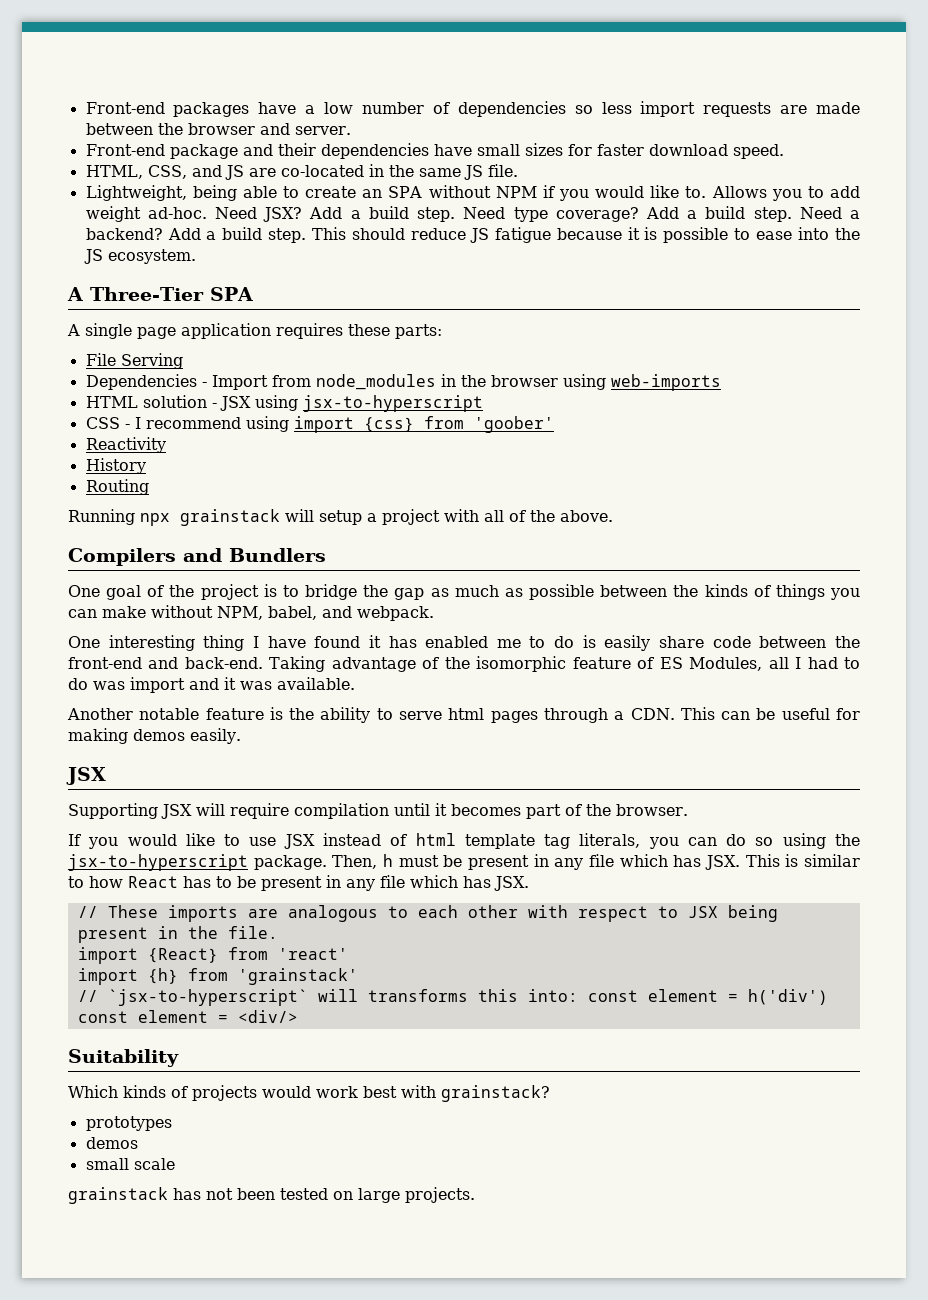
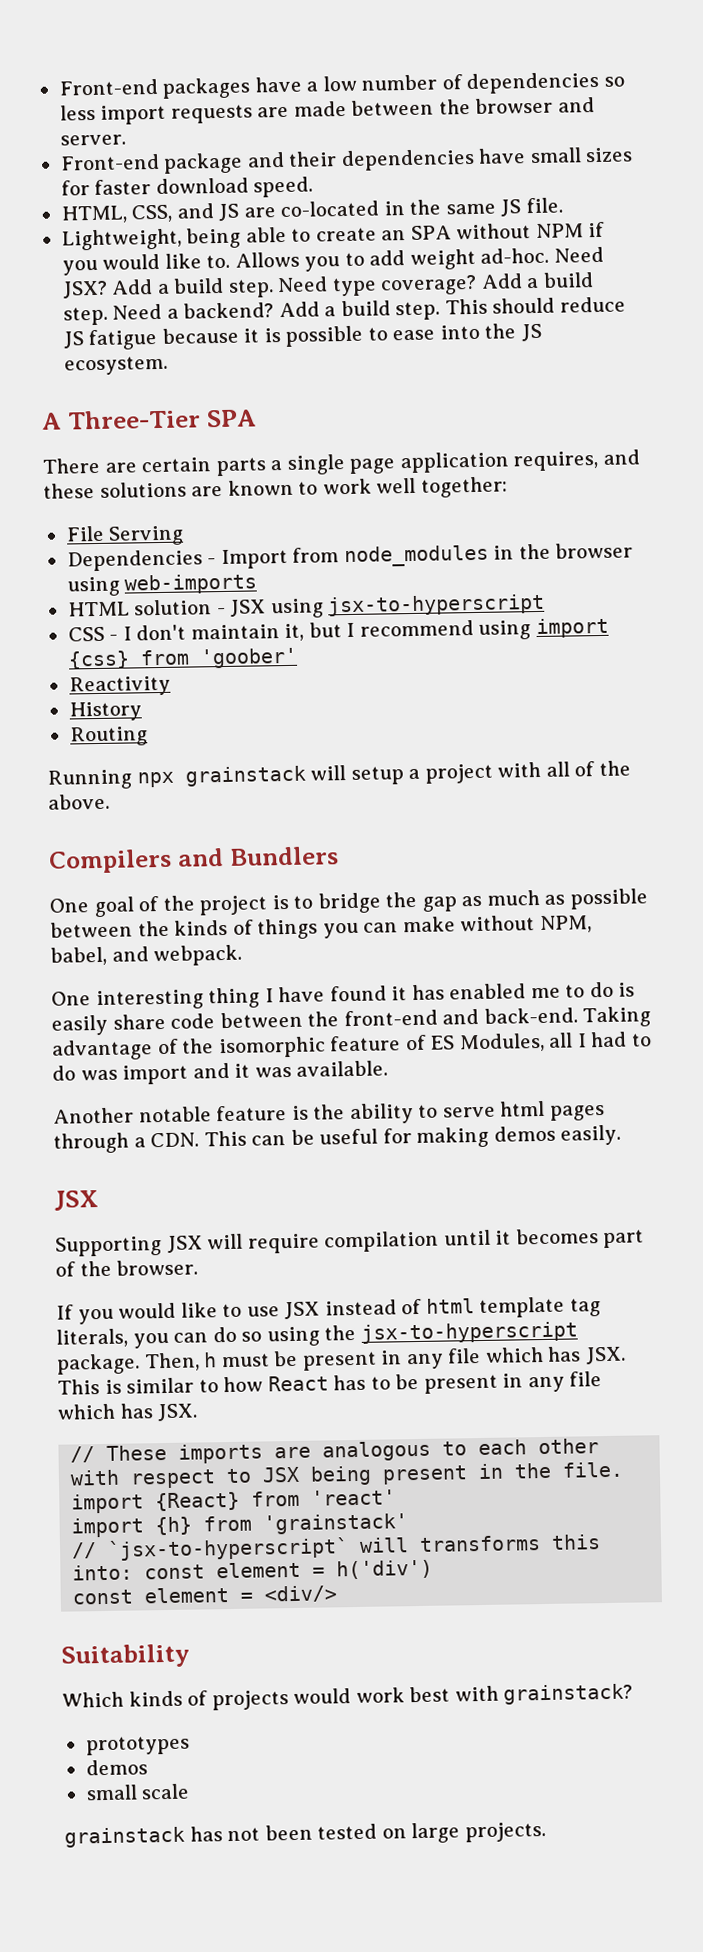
- A single page application requires these parts:
+ There are certain parts a single page application requires, and these solutions are known to work well together:
- CSS - I recommend using import {css} from 'goober'
+ CSS - I don't maintain it, but I recommend using import {css} from 'goober'

